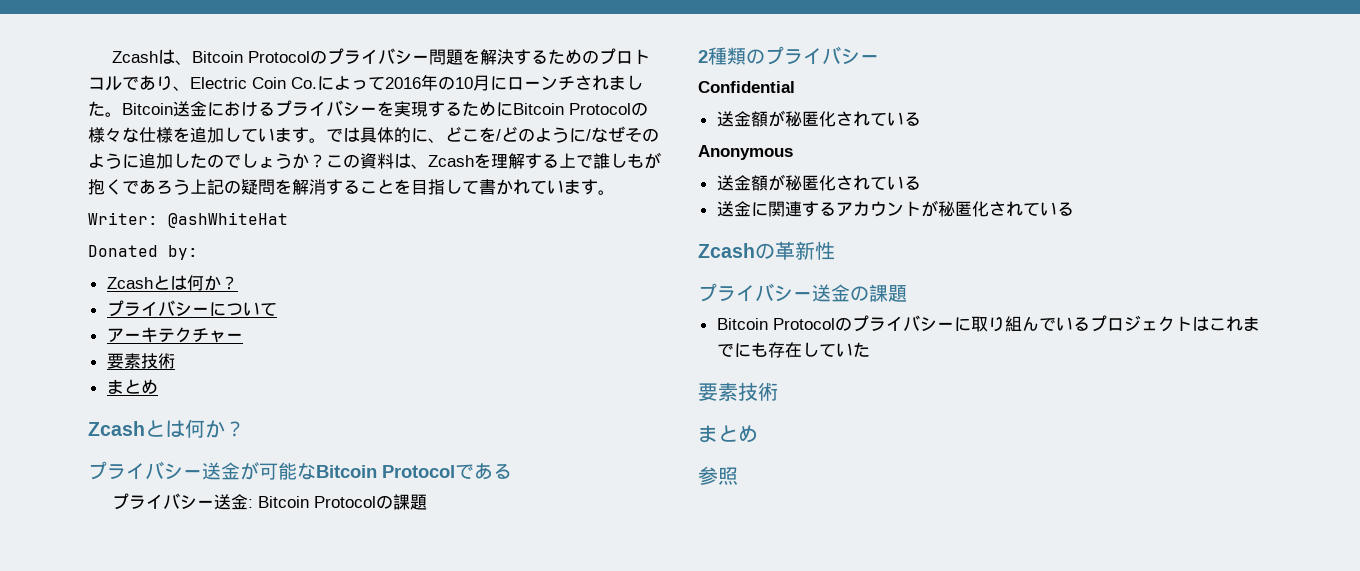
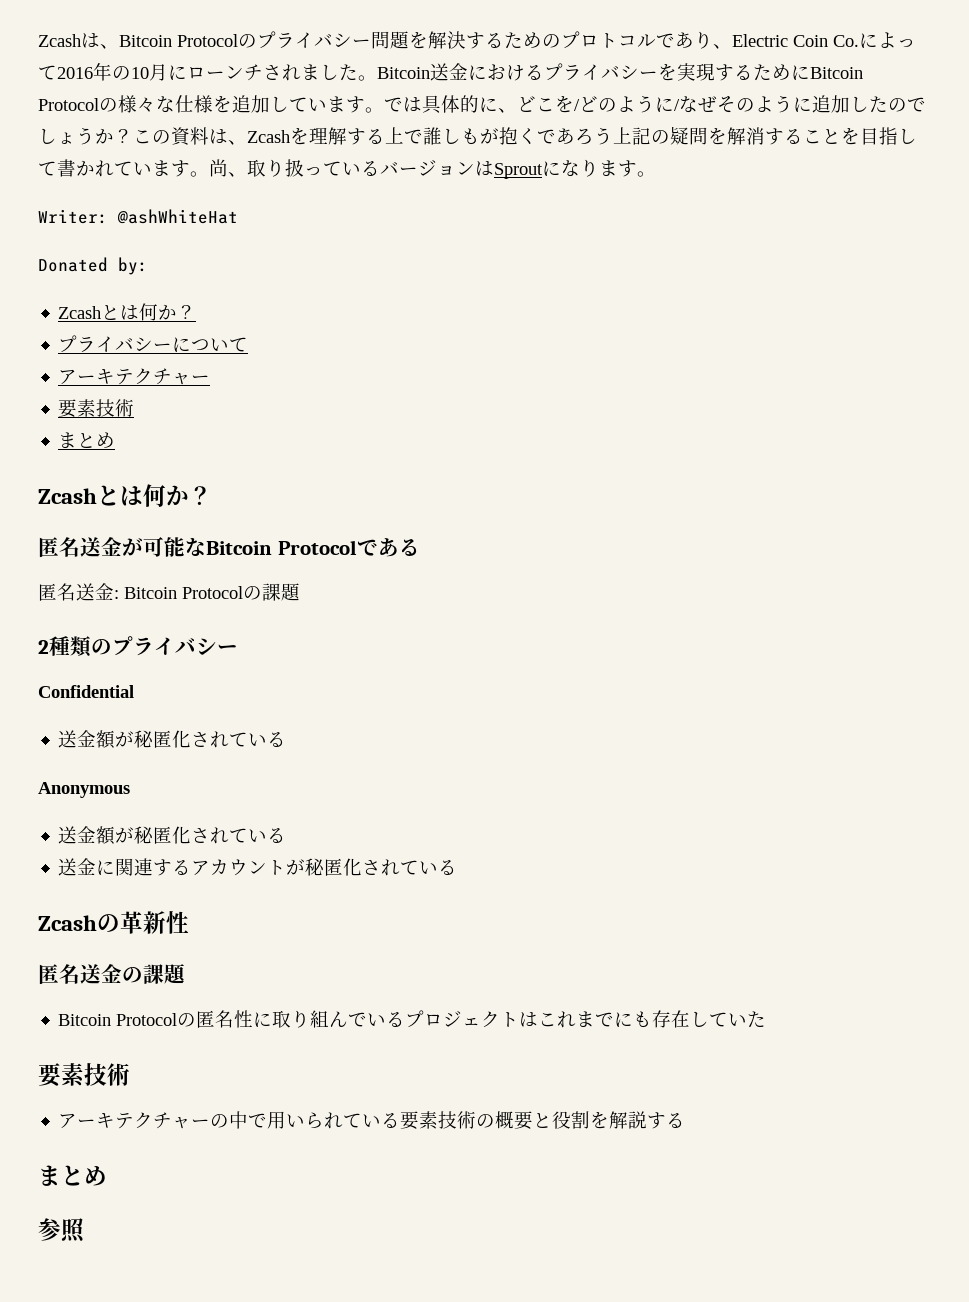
+ 尚、取り扱っているバージョンはSproutになります。
- プライバシー送金が可能なBitcoin Protocolである
+ 匿名送金が可能なBitcoin Protocolである
- プライバシー送金: Bitcoin Protocolの課題
+ 匿名送金: Bitcoin Protocolの課題
- プライバシー送金の課題
+ 匿名送金の課題
- Bitcoin Protocolのプライバシーに取り組んでいるプロジェクトはこれまでにも存在していた
+ Bitcoin Protocolの匿名性に取り組んでいるプロジェクトはこれまでにも存在していた
+ アーキテクチャーの中で用いられている要素技術の概要と役割を解説する

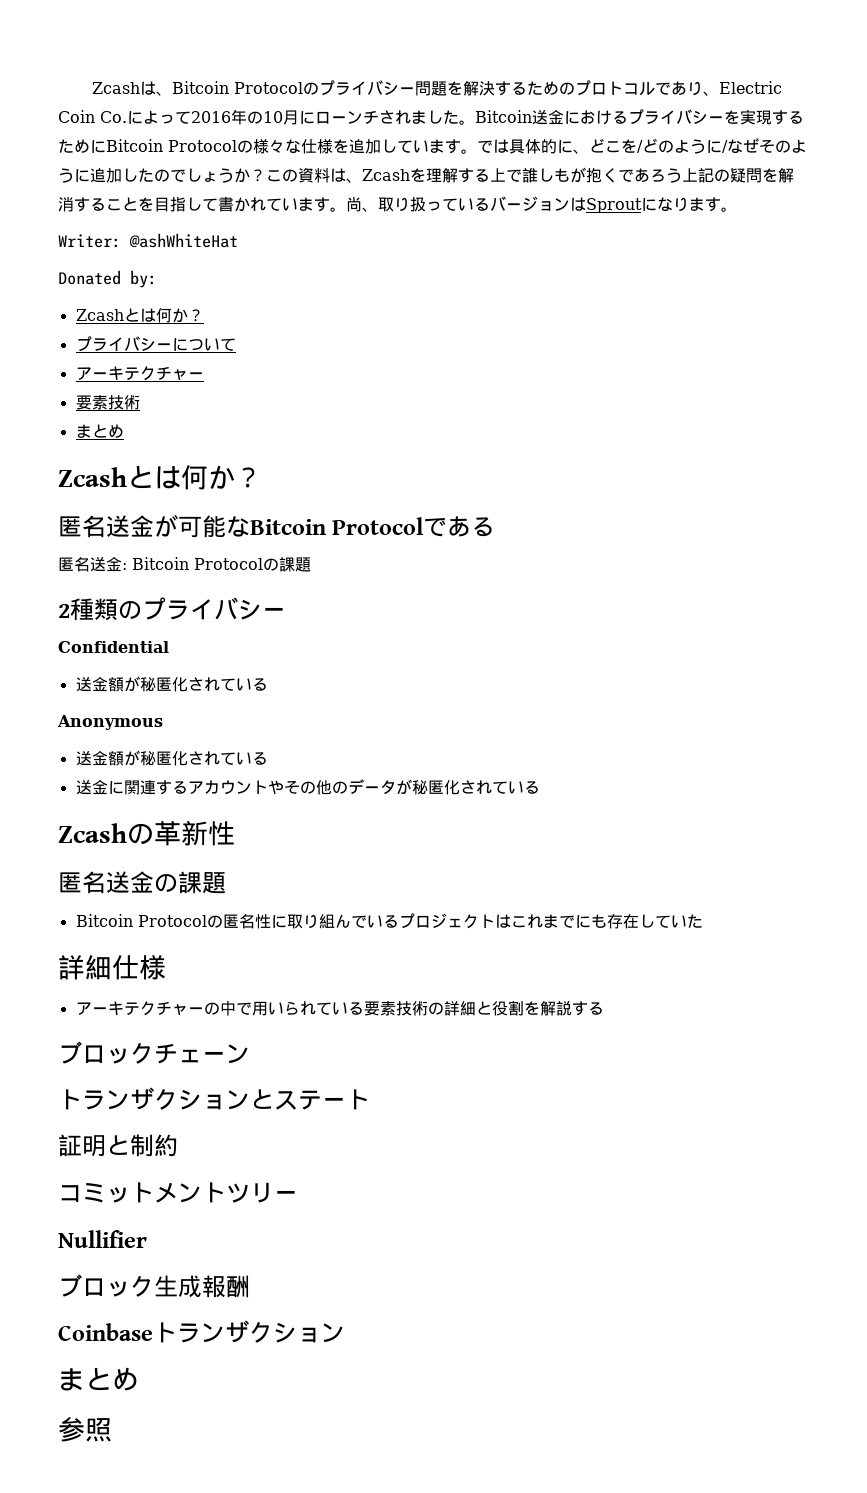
- 送金に関連するアカウントが秘匿化されている
+ 送金に関連するアカウントやその他のデータが秘匿化されている
  Bitcoin Protocolの匿名性に取り組んでいるプロジェクトはこれまでにも存在していた
- 要素技術
+ 詳細仕様
- アーキテクチャーの中で用いられている要素技術の概要と役割を解説する
+ アーキテクチャーの中で用いられている要素技術の詳細と役割を解説する
+ ブロックチェーン
+ トランザクションとステート
+ 証明と制約
+ コミットメントツリー
+ Nullifier
+ ブロック生成報酬
+ Coinbaseトランザクション

